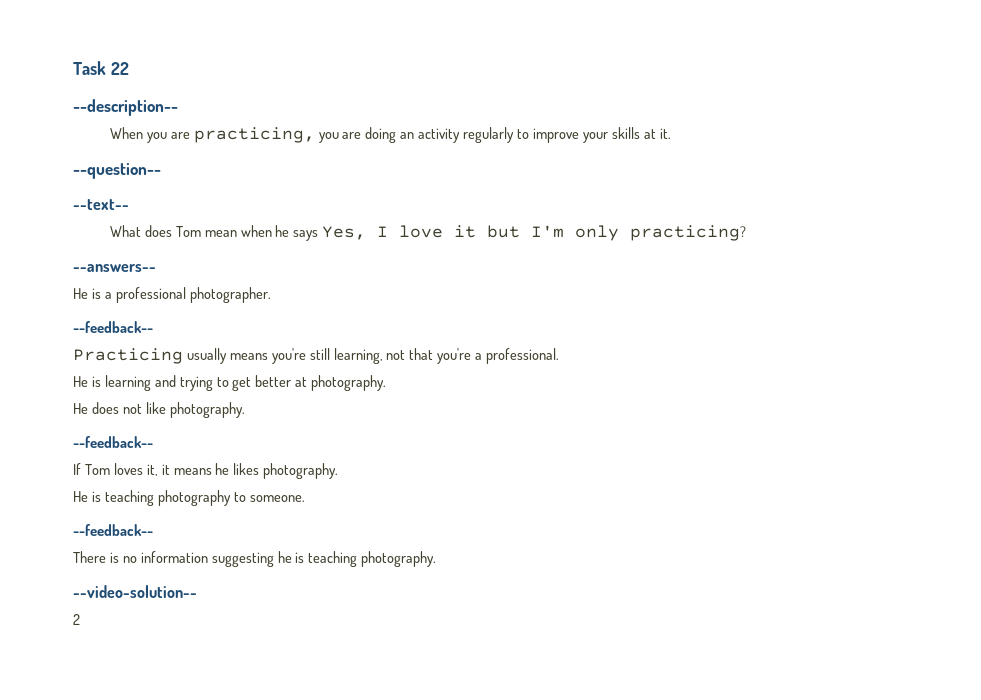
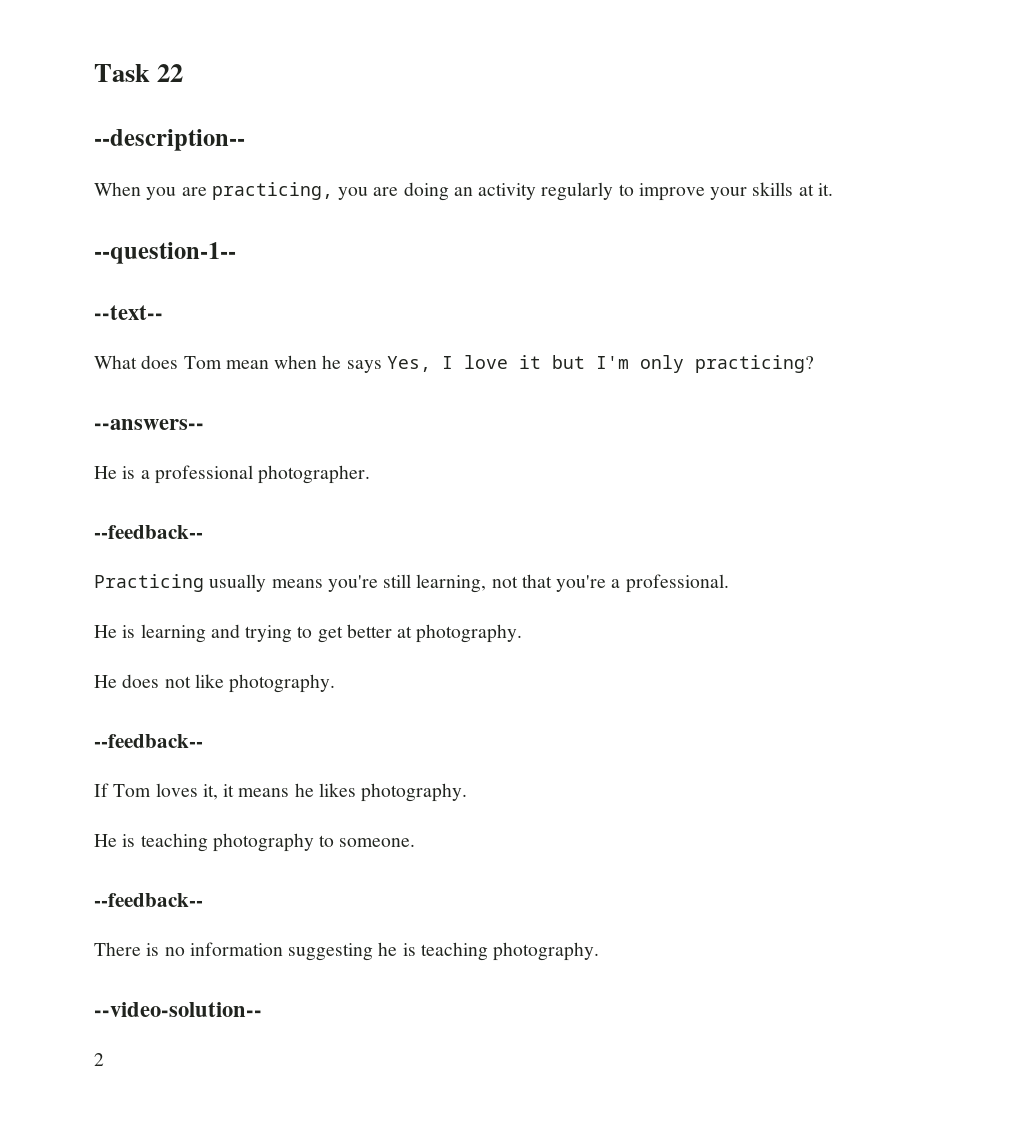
- --question--
+ --question-1--

